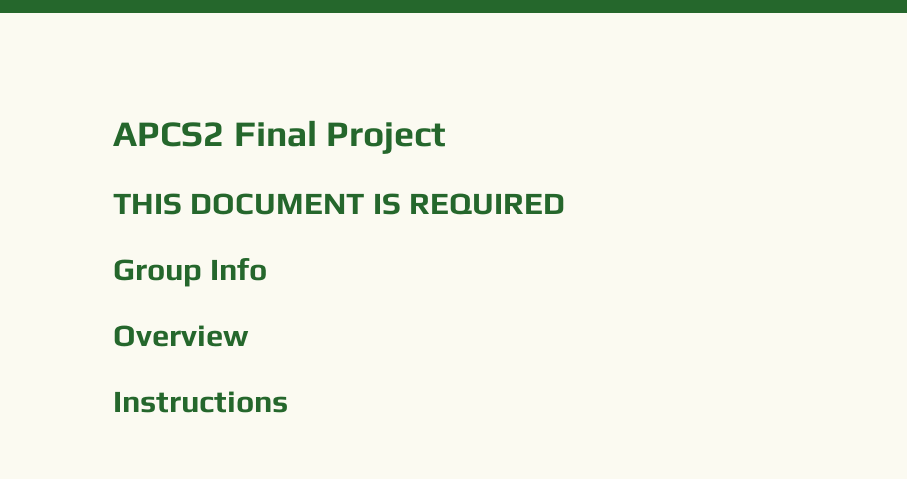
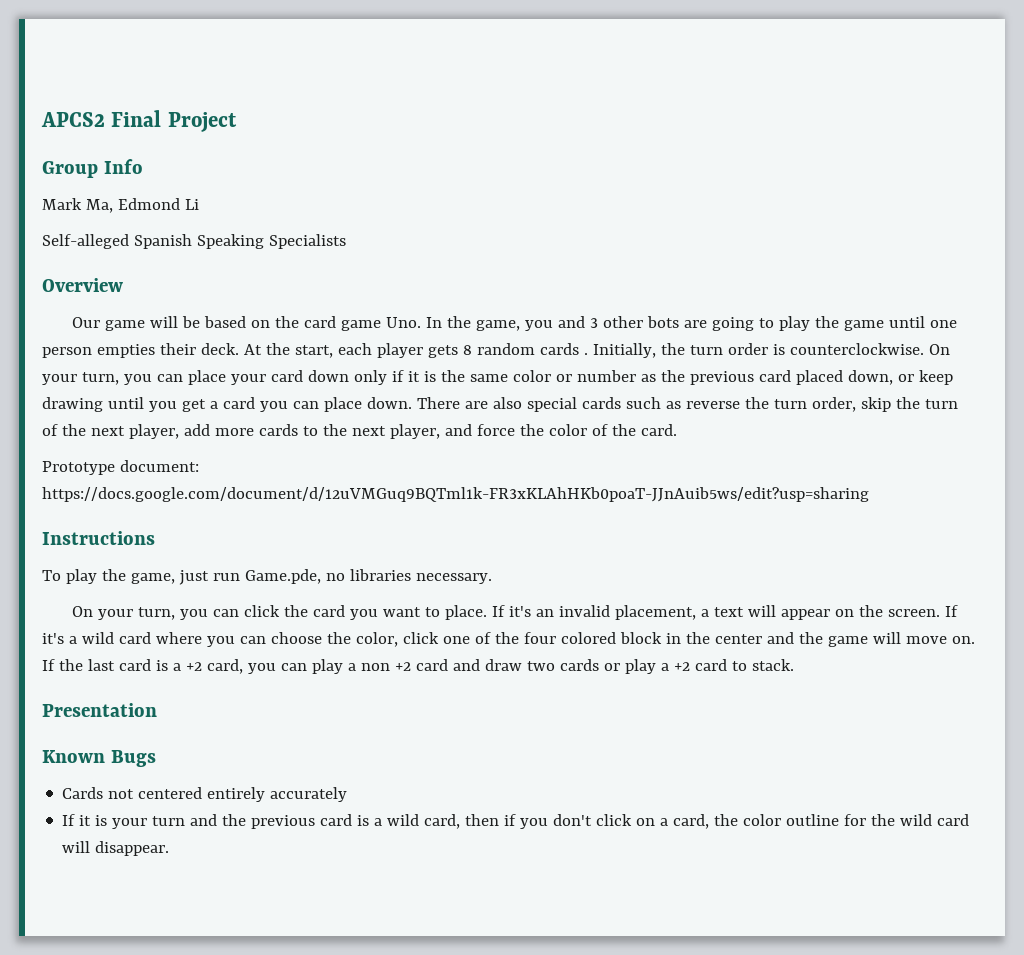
- THIS DOCUMENT IS REQUIRED
  Group Info
+ Mark Ma, Edmond Li
+ Self-alleged Spanish Speaking Specialists
  Overview
+ Our game will be based on the card game Uno. In the game, you and 3 other bots are going to play the game until one person empties their deck. At the start, each player gets 8 random cards . Initially, the turn order is counterclockwise. On your turn, you can place your card down only if it is the same color or number as the previous card placed down, or keep drawing until you get a card you can place down. There are also special cards such as reverse the turn order, skip the turn of the next player, add more cards to the next player, and force the color of the card.
+ Prototype document: https://docs.google.com/document/d/12uVMGuq9BQTml1k-FR3xKLAhHKb0poaT-JJnAuib5ws/edit?usp=sharing
  Instructions
+ To play the game, just run Game.pde, no libraries necessary.
+ On your turn, you can click the card you want to place. If it's an invalid placement, a text will appear on the screen. If it's a wild card where you can choose the color, click one of the four colored block in the center and the game will move on. If the last card is a +2 card, you can play a non +2 card and draw two cards or play a +2 card to stack.
+ Presentation
+ Known Bugs
+ Cards not centered entirely accurately
+ If it is your turn and the previous card is a wild card, then if you don't click on a card, the color outline for the wild card will disappear.

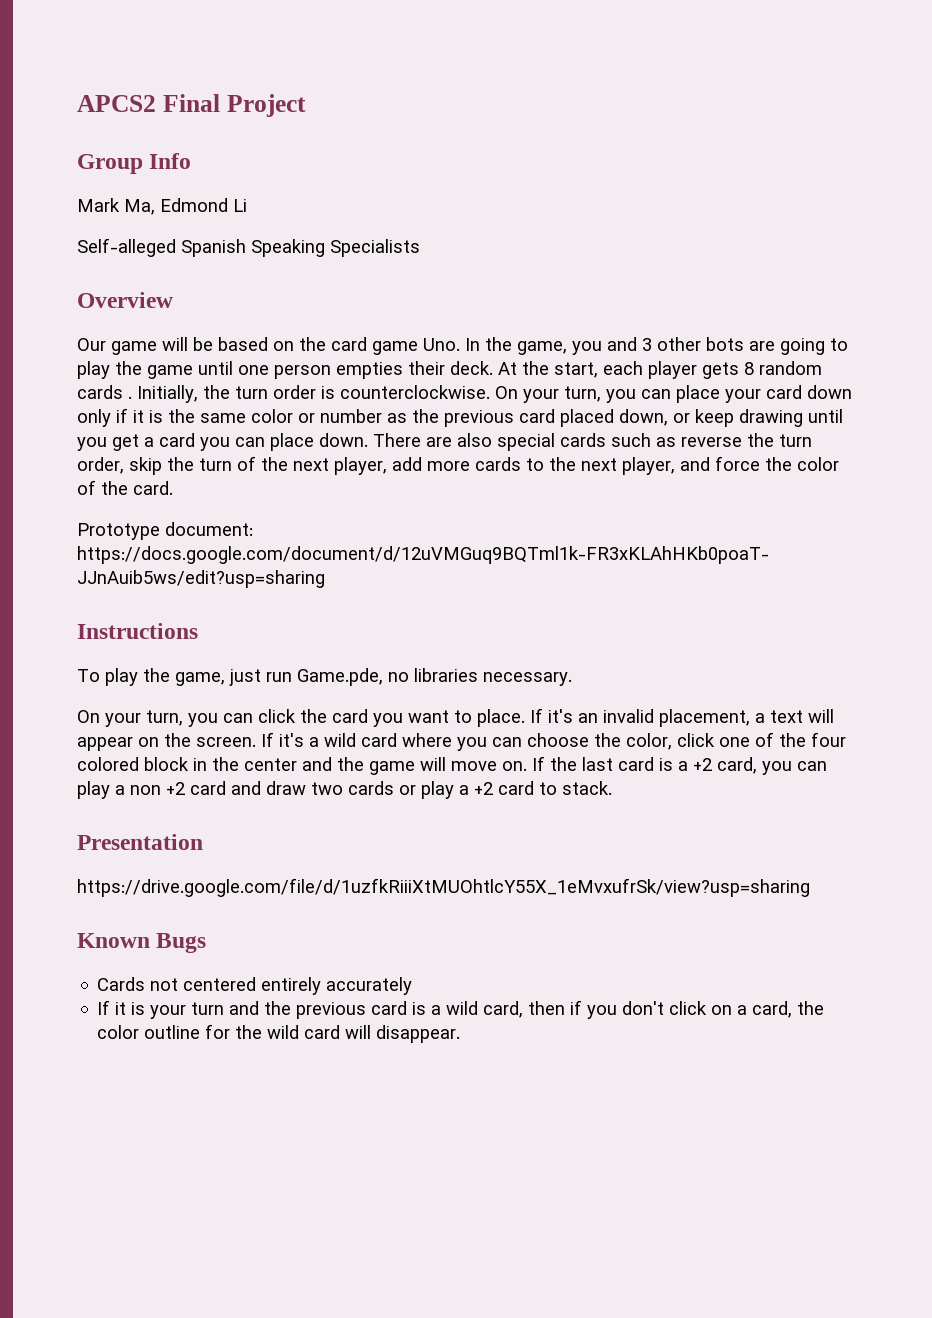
+ https://drive.google.com/file/d/1uzfkRiiiXtMUOhtlcY55X_1eMvxufrSk/view?usp=sharing

